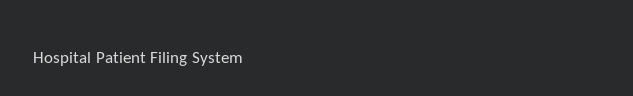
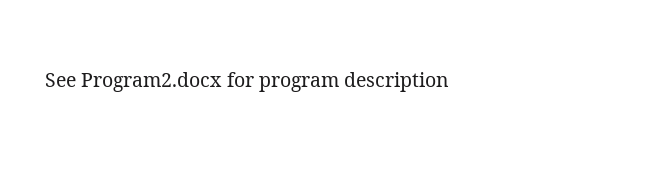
- Hospital Patient Filing System
+ See Program2.docx for program description

